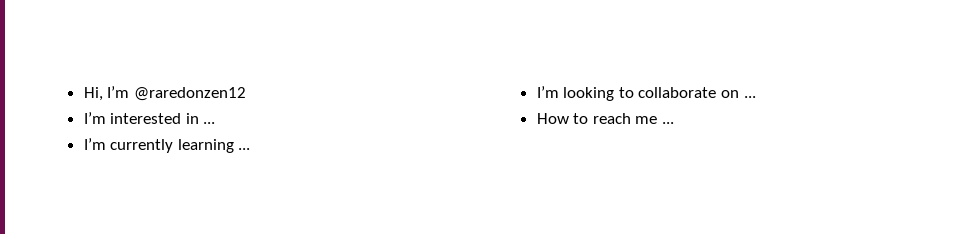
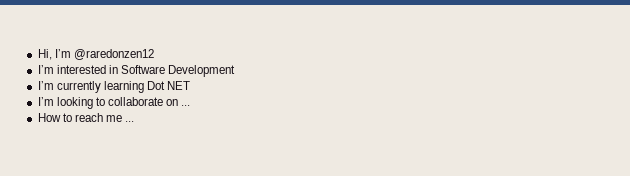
- I’m interested in ...
+ I’m interested in Software Development
- I’m currently learning ...
+ I’m currently learning Dot NET

